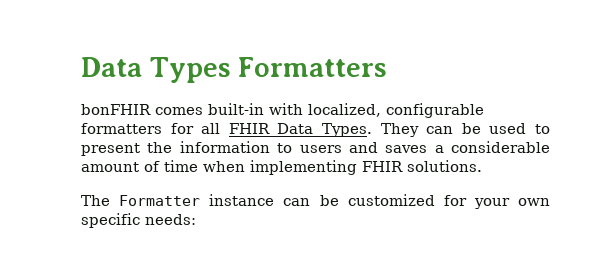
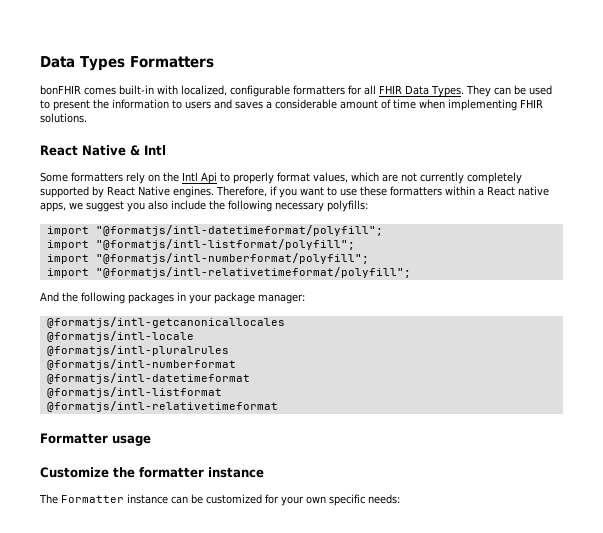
+ React Native & Intl
+ Some formatters rely on the Intl Api to properly format values, which are not currently completely supported by React Native engines. Therefore, if you want to use these formatters within a React native apps, we suggest you also include the following necessary polyfills:
+ import "@formatjs/intl-datetimeformat/polyfill";
+ import "@formatjs/intl-listformat/polyfill";
+ import "@formatjs/intl-numberformat/polyfill";
+ import "@formatjs/intl-relativetimeformat/polyfill";
+ And the following packages in your package manager:
+ @formatjs/intl-getcanonicallocales
+ @formatjs/intl-locale
+ @formatjs/intl-pluralrules
+ @formatjs/intl-numberformat
+ @formatjs/intl-datetimeformat
+ @formatjs/intl-listformat
+ @formatjs/intl-relativetimeformat
+ Formatter usage
+ Customize the formatter instance

